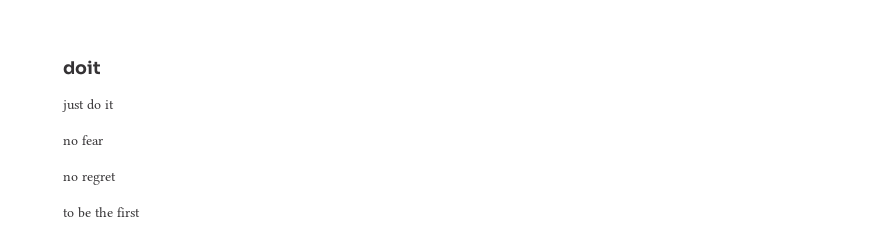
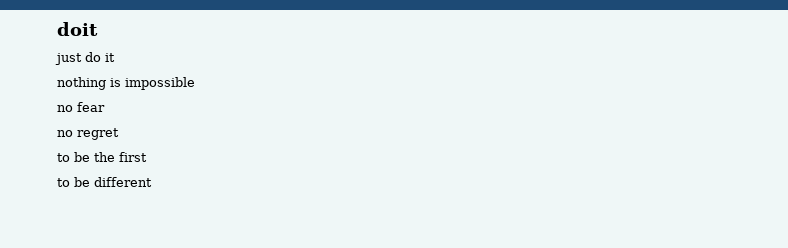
+ nothing is impossible
+ to be different

